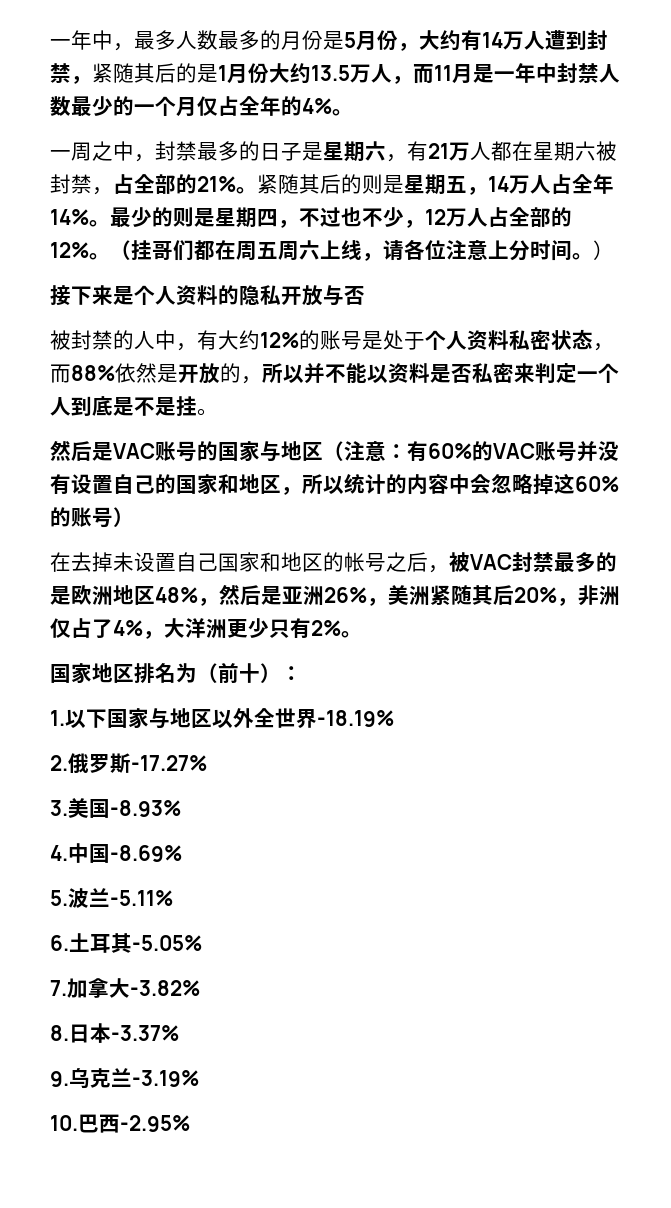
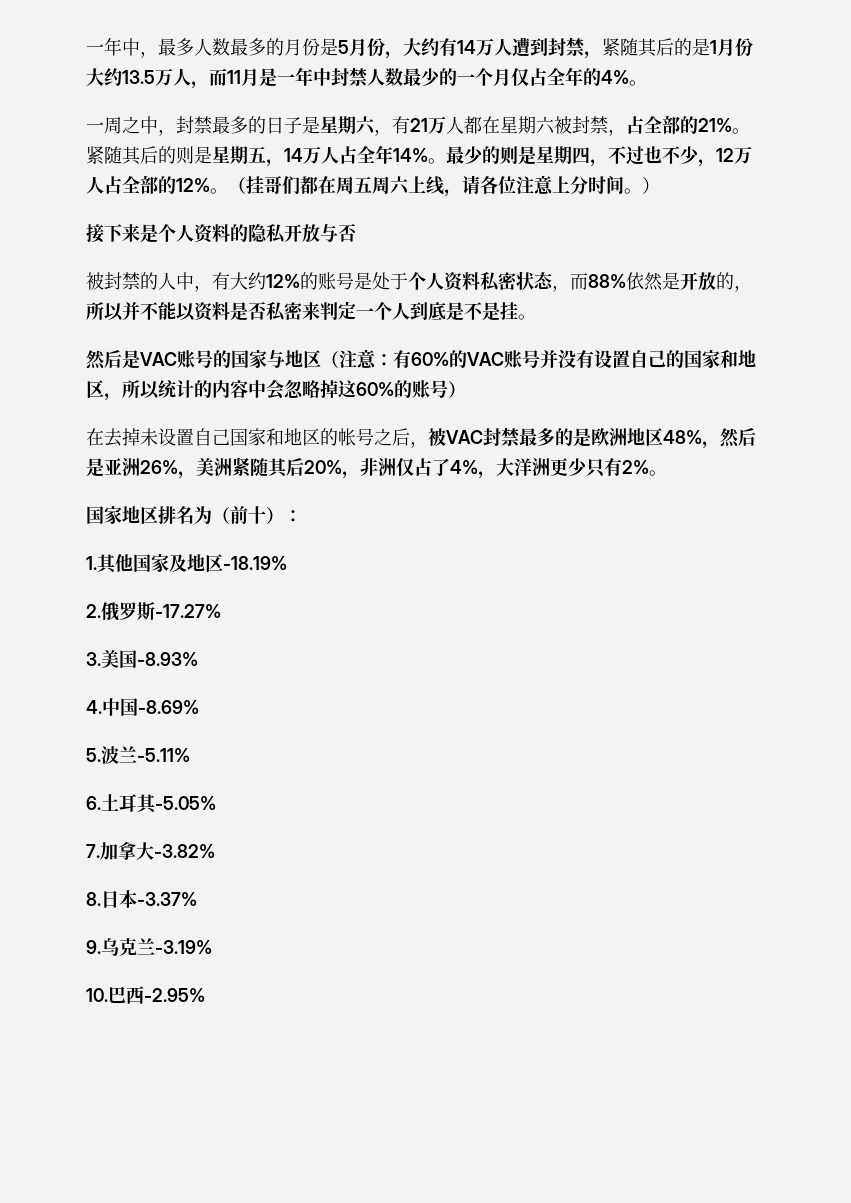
- 1.以下国家与地区以外全世界-18.19%
+ 1.其他国家及地区-18.19%

